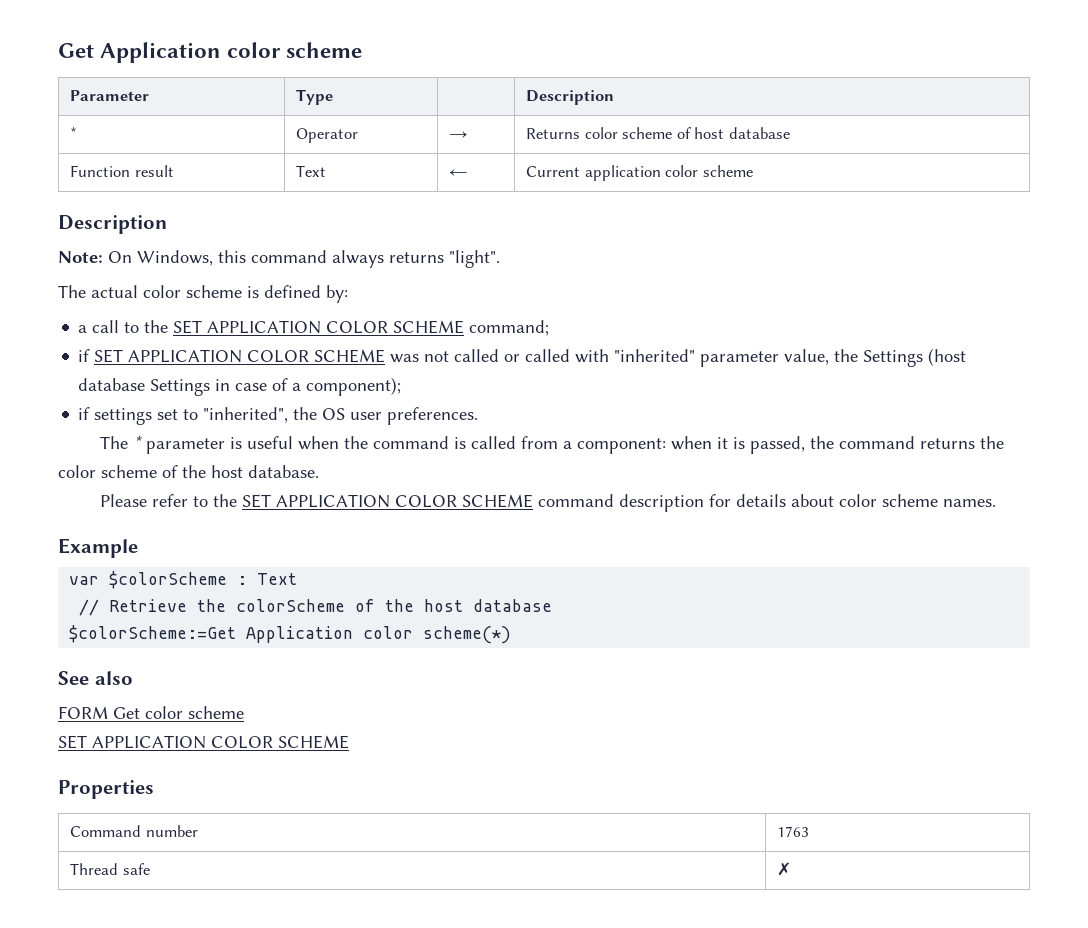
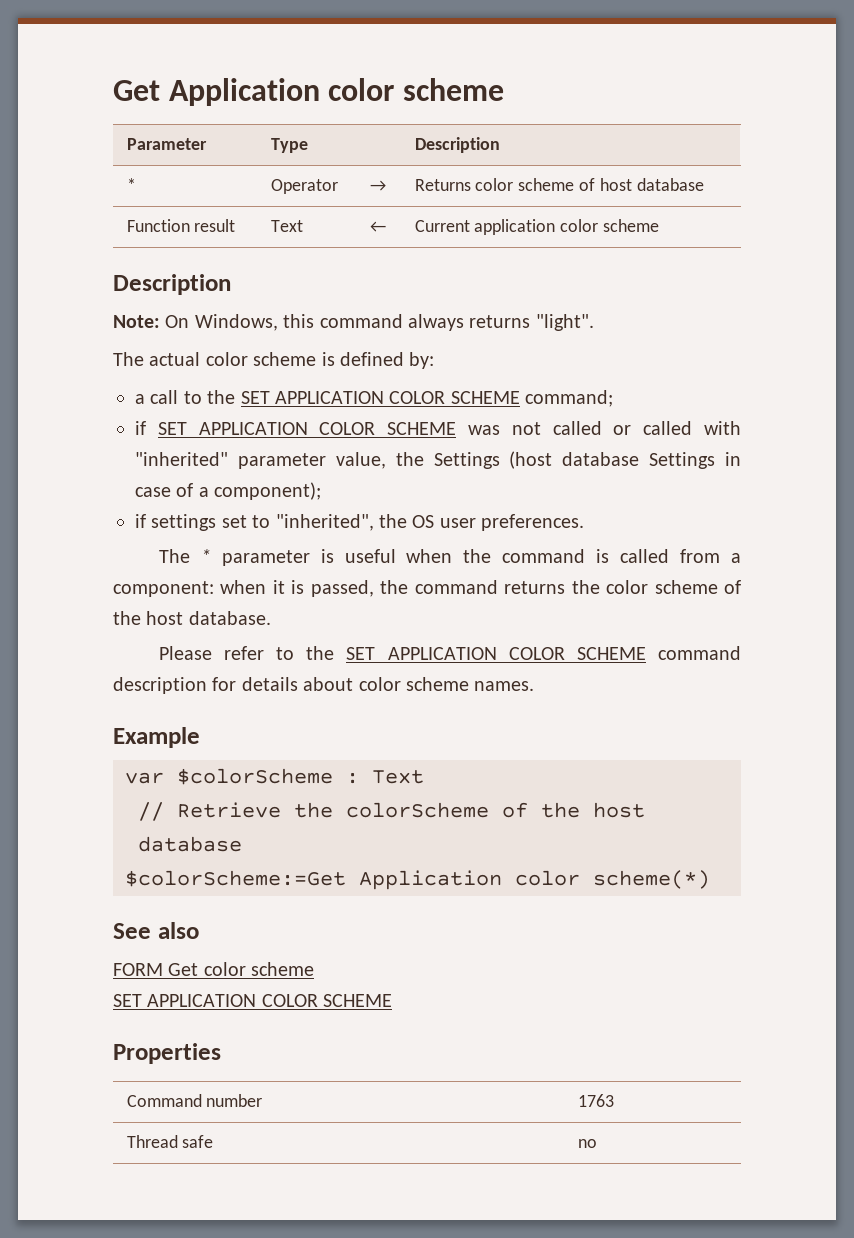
- Thread safe | ✗
+ Thread safe | no

